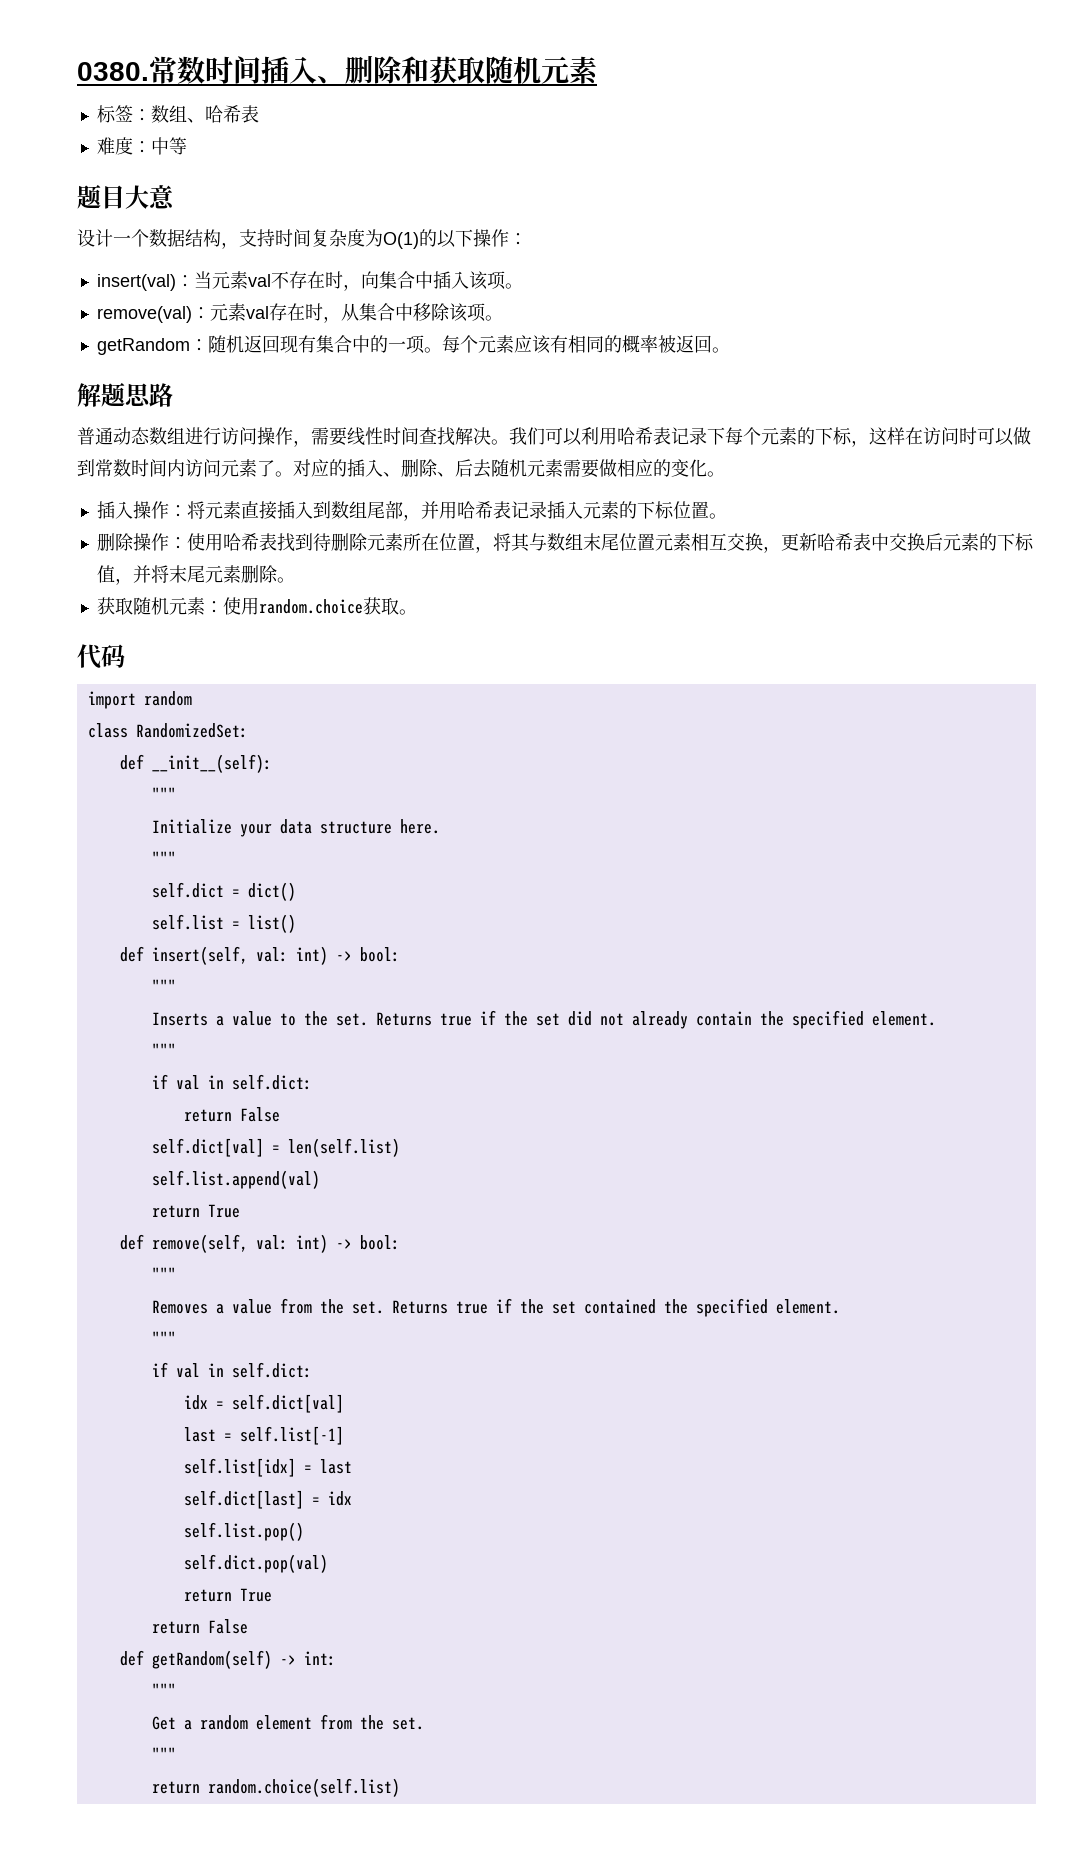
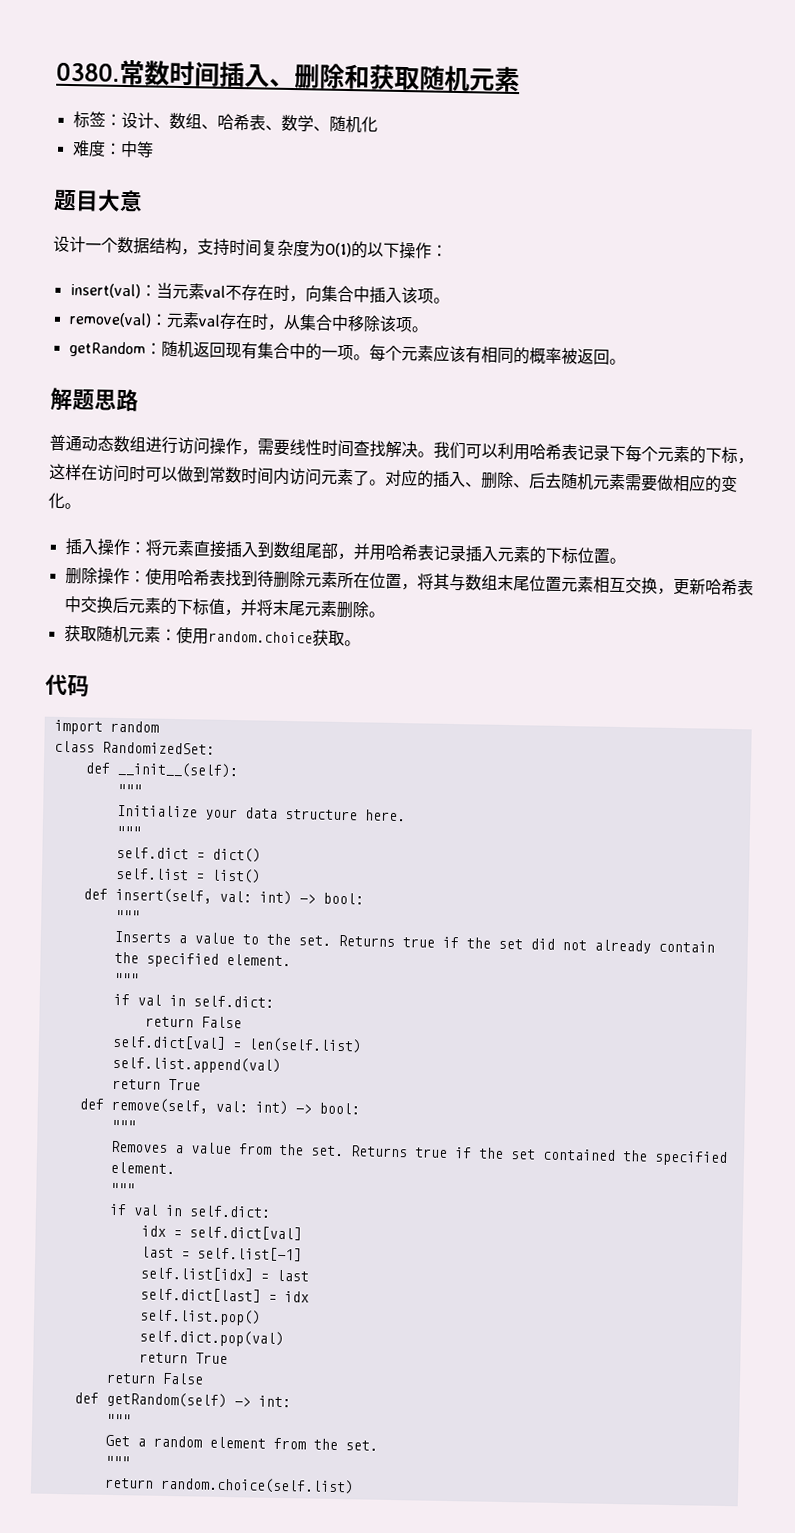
- 标签：数组、哈希表
+ 标签：设计、数组、哈希表、数学、随机化

